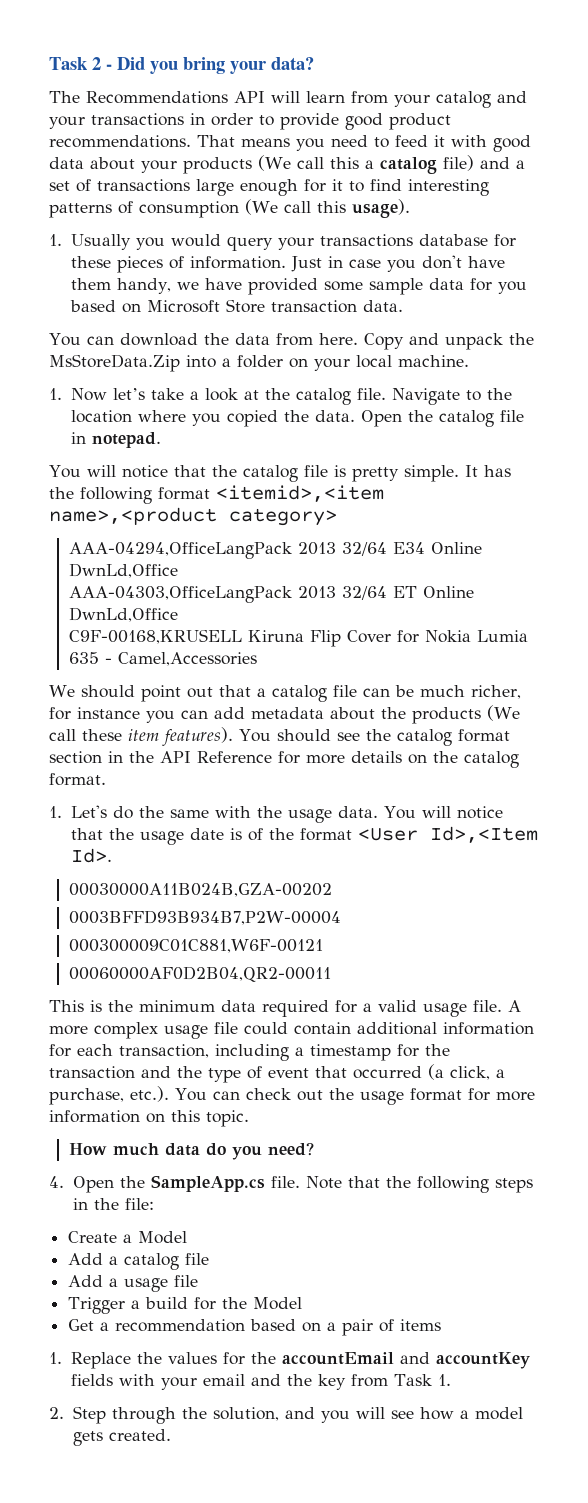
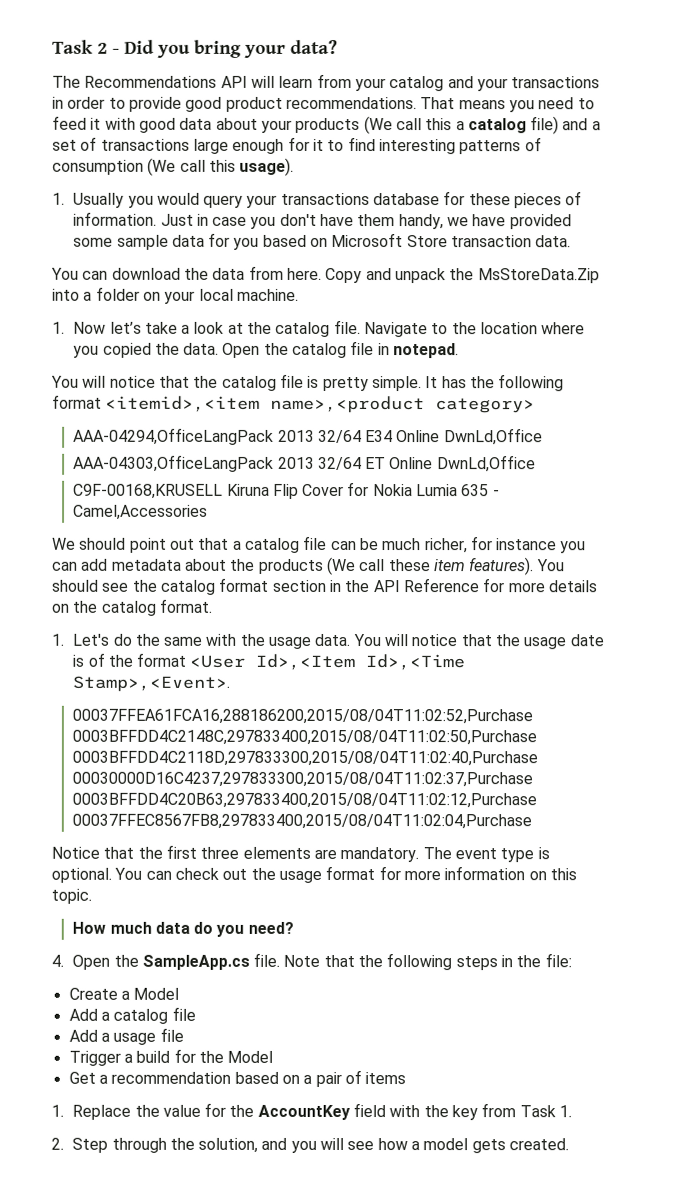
- You will notice that the usage date is of the format <User Id>,<Item Id>.
- 00030000A11B024B,GZA-00202
- 0003BFFD93B934B7,P2W-00004
- 000300009C01C881,W6F-00121
- 00060000AF0D2B04,QR2-00011
- This is the minimum data required for a valid usage file. A more complex usage file could contain additional information for each transaction, including a timestamp for the transaction and the type of event that occurred (a click, a purchase, etc.). You can check out the usage format for more information on this topic.
+ You will notice that the usage date is of the format <User Id>,<Item Id>,<Time Stamp>,<Event>.
+ 00037FFEA61FCA16,288186200,2015/08/04T11:02:52,Purchase 0003BFFDD4C2148C,297833400,2015/08/04T11:02:50,Purchase 0003BFFDD4C2118D,297833300,2015/08/04T11:02:40,Purchase 00030000D16C4237,297833300,2015/08/04T11:02:37,Purchase 0003BFFDD4C20B63,297833400,2015/08/04T11:02:12,Purchase 00037FFEC8567FB8,297833400,2015/08/04T11:02:04,Purchase
+ Notice that the first three elements are mandatory. The event type is optional. You can check out the usage format for more information on this topic.
- 1. Replace the values for the accountEmail and accountKey fields with your email and the key from Task 1.
+ 1. Replace the value for the AccountKey field with the key from Task 1.

